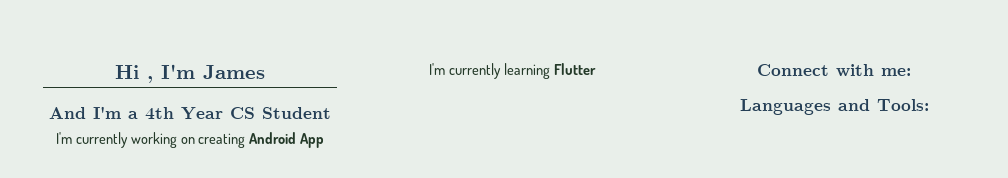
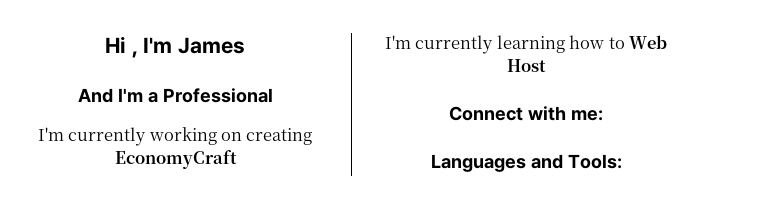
- And I'm a 4th Year CS Student
+ And I'm a Professional
- I'm currently working on creating Android App
+ I'm currently working on creating EconomyCraft
- I'm currently learning Flutter
+ I'm currently learning how to Web Host

